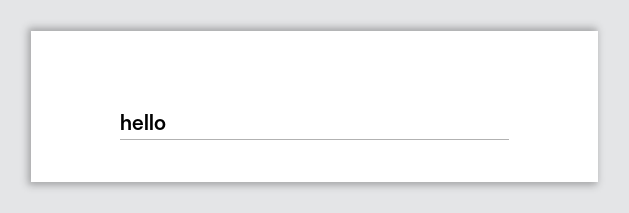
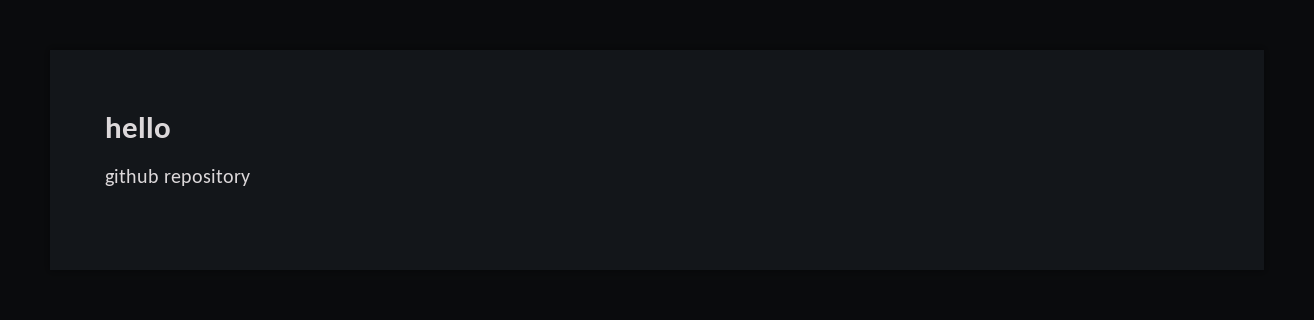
+ github repository

